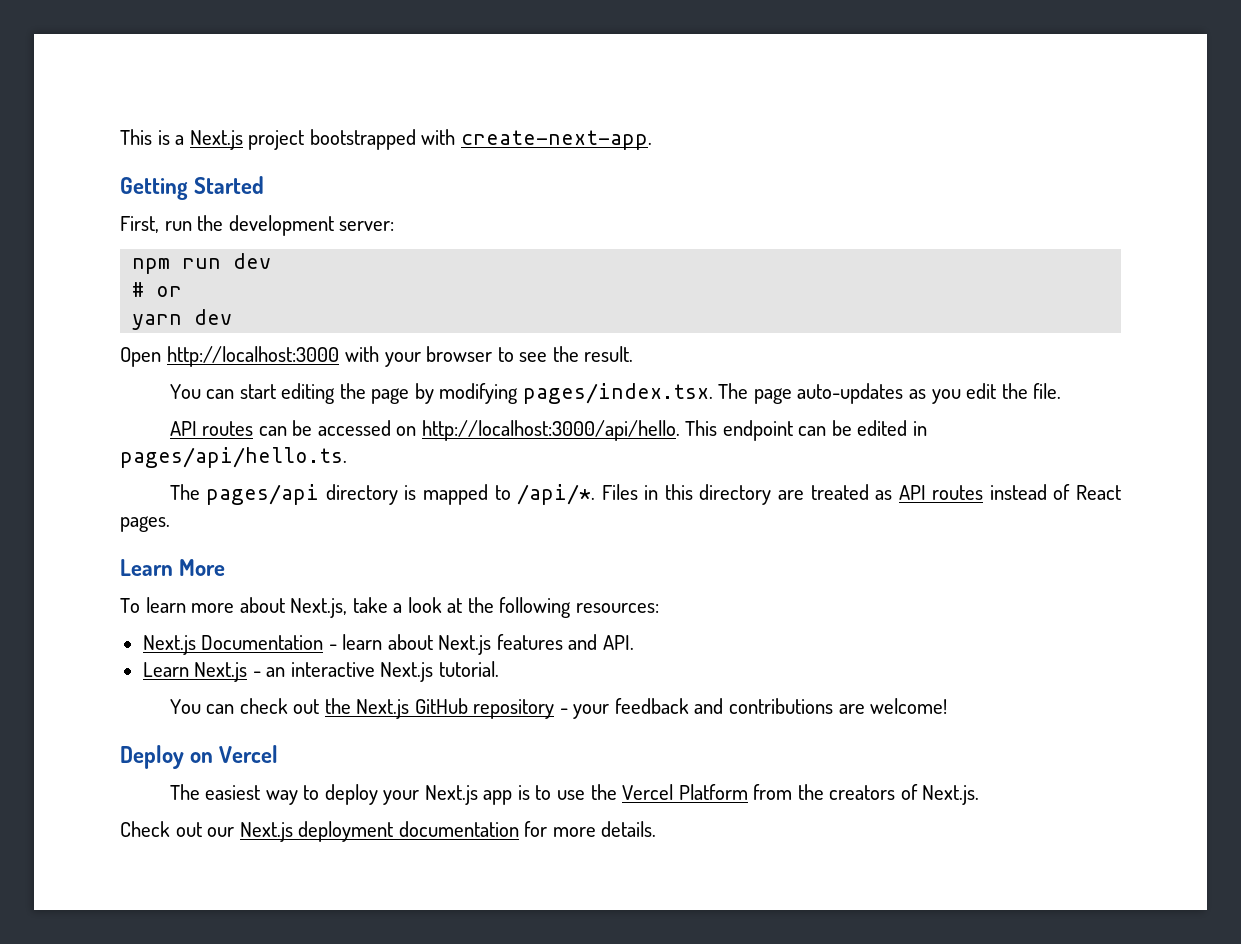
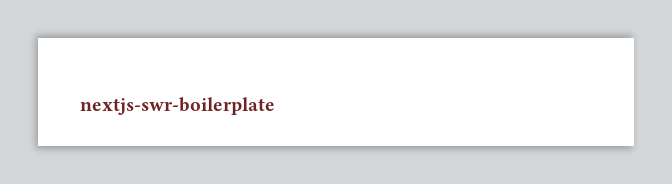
- This is a Next.js project bootstrapped with create-next-app.
- Getting Started
- First, run the development server:
- npm run dev
- # or
- yarn dev
- Open http://localhost:3000 with your browser to see the result.
- You can start editing the page by modifying pages/index.tsx. The page auto-updates as you edit the file.
- API routes can be accessed on http://localhost:3000/api/hello. This endpoint can be edited in pages/api/hello.ts.
- The pages/api directory is mapped to /api/*. Files in this directory are treated as API routes instead of React pages.
- Learn More
- To learn more about Next.js, take a look at the following resources:
- Next.js Documentation - learn about Next.js features and API.
- Learn Next.js - an interactive Next.js tutorial.
- You can check out the Next.js GitHub repository - your feedback and contributions are welcome!
- Deploy on Vercel
- The easiest way to deploy your Next.js app is to use the Vercel Platform from the creators of Next.js.
- Check out our Next.js deployment documentation for more details.
+ nextjs-swr-boilerplate

